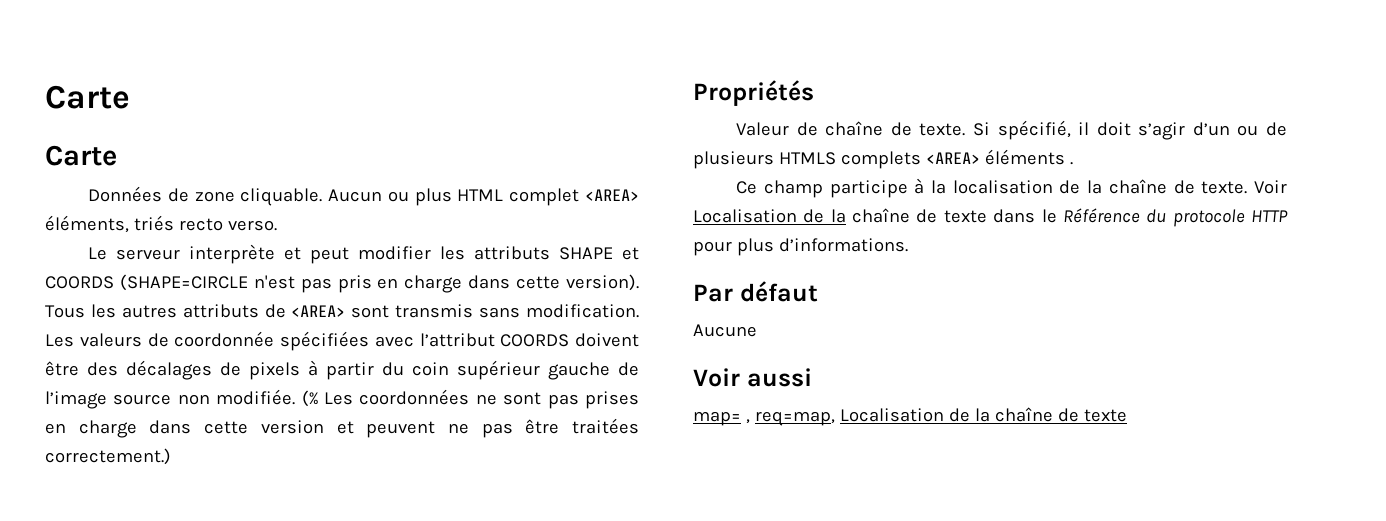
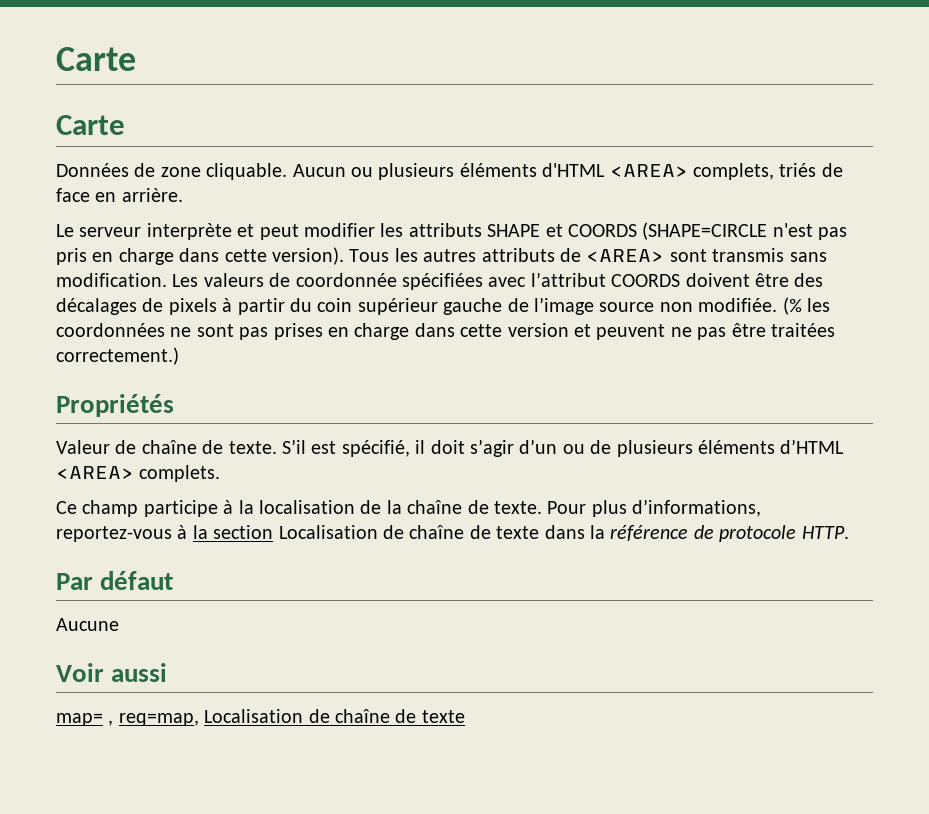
- Aucun ou plus HTML complet <AREA> éléments, triés recto verso.
+ Aucun ou plusieurs éléments d'HTML <AREA> complets, triés de face en arrière.
- (% Les coordonnées ne sont pas prises en charge dans cette version et peuvent ne pas être traitées correctement.)
+ (% les coordonnées ne sont pas prises en charge dans cette version et peuvent ne pas être traitées correctement.)
- Si spécifié, il doit s’agir d’un ou de plusieurs HTMLS complets <AREA> éléments .
+ S’il est spécifié, il doit s’agir d’un ou de plusieurs éléments d’HTML <AREA> complets.
- Voir Localisation de la chaîne de texte dans le Référence du protocole HTTP pour plus d’informations.
+ Pour plus d’informations, reportez-vous à la section Localisation de chaîne de texte dans la référence de protocole HTTP.
- map= , req=map, Localisation de la chaîne de texte
+ map= , req=map, Localisation de chaîne de texte

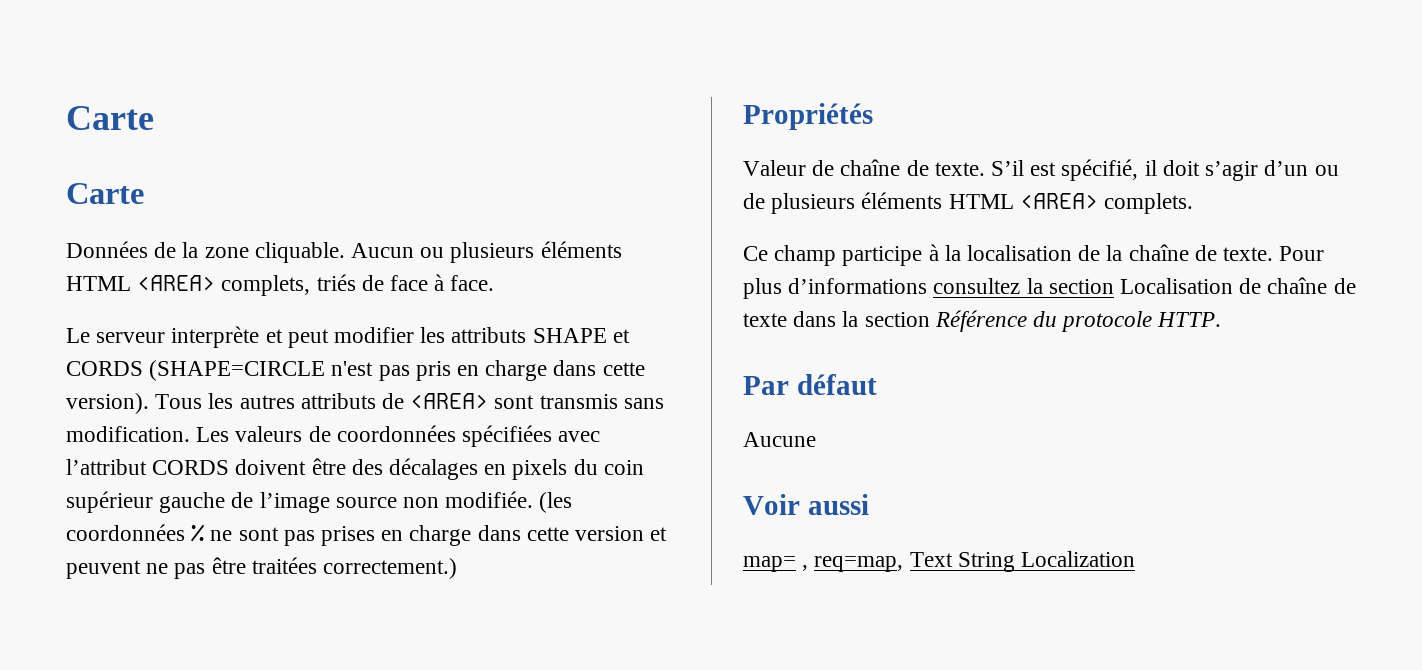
- Données de zone cliquable.
+ Données de la zone cliquable.
- Aucun ou plusieurs éléments d'HTML <AREA> complets, triés de face en arrière.
+ Aucun ou plusieurs éléments HTML <AREA> complets, triés de face à face.
- Le serveur interprète et peut modifier les attributs SHAPE et COORDS (SHAPE=CIRCLE n'est pas pris en charge dans cette version).
+ Le serveur interprète et peut modifier les attributs SHAPE et CORDS (SHAPE=CIRCLE n'est pas pris en charge dans cette version).
- Les valeurs de coordonnée spécifiées avec l’attribut COORDS doivent être des décalages de pixels à partir du coin supérieur gauche de l’image source non modifiée.
+ Les valeurs de coordonnées spécifiées avec l’attribut CORDS doivent être des décalages en pixels du coin supérieur gauche de l’image source non modifiée.
- (% les coordonnées ne sont pas prises en charge dans cette version et peuvent ne pas être traitées correctement.)
+ (les coordonnées % ne sont pas prises en charge dans cette version et peuvent ne pas être traitées correctement.)
- S’il est spécifié, il doit s’agir d’un ou de plusieurs éléments d’HTML <AREA> complets.
+ S’il est spécifié, il doit s’agir d’un ou de plusieurs éléments HTML <AREA> complets.
- Pour plus d’informations, reportez-vous à la section Localisation de chaîne de texte dans la référence de protocole HTTP.
+ Pour plus d’informations consultez la section Localisation de chaîne de texte dans la section Référence du protocole HTTP.
- map= , req=map, Localisation de chaîne de texte
+ map= , req=map, Text String Localization

